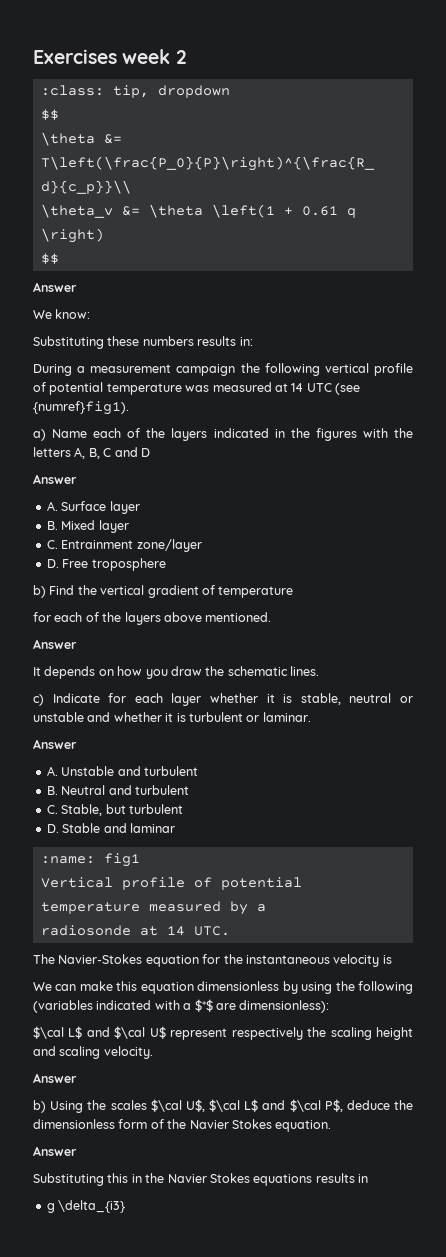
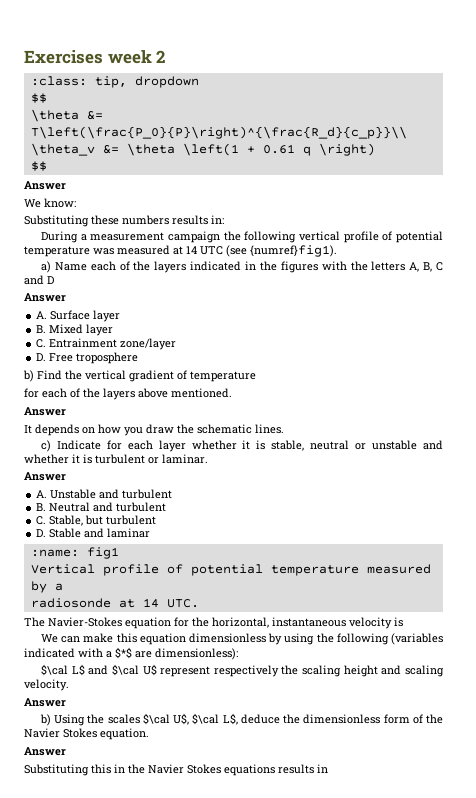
- The Navier-Stokes equation for the instantaneous velocity is
+ The Navier-Stokes equation for the horizontal, instantaneous velocity is
- b) Using the scales $\cal U$, $\cal L$ and $\cal P$, deduce the dimensionless form of the Navier Stokes equation.
+ b) Using the scales $\cal U$, $\cal L$, deduce the dimensionless form of the Navier Stokes equation.
- g \delta_{i3}

